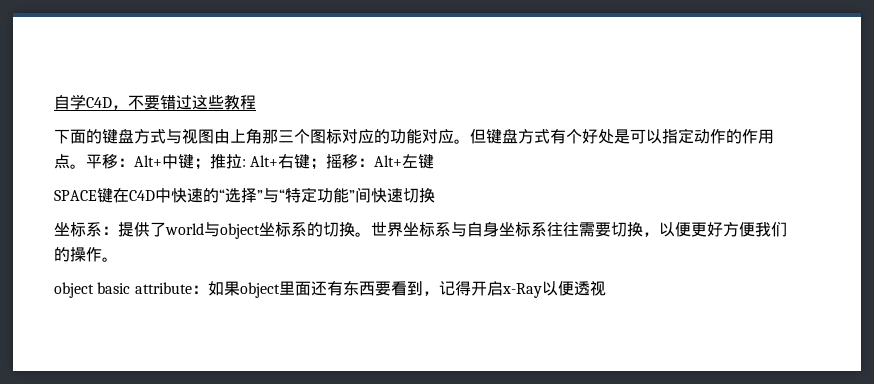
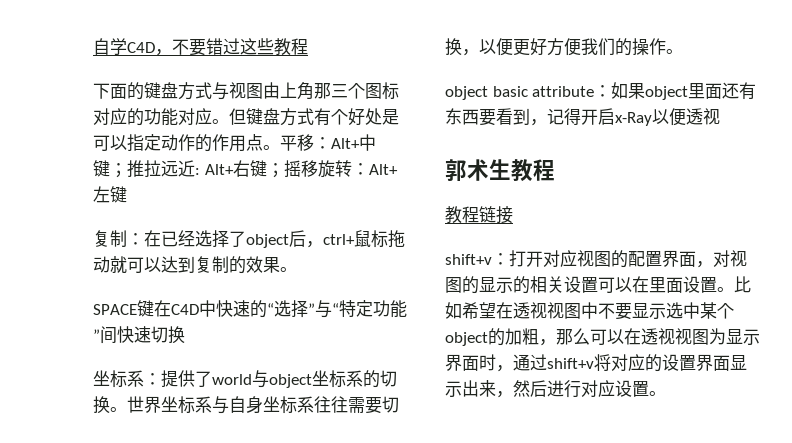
- 平移：Alt+中键；推拉: Alt+右键；摇移：Alt+左键
+ 平移：Alt+中键；推拉远近: Alt+右键；摇移旋转：Alt+左键
+ 复制：在已经选择了object后，ctrl+鼠标拖动就可以达到复制的效果。
+ 郭术生教程
+ 教程链接
+ shift+v：打开对应视图的配置界面，对视图的显示的相关设置可以在里面设置。比如希望在透视视图中不要显示选中某个object的加粗，那么可以在透视视图为显示界面时，通过shift+v将对应的设置界面显示出来，然后进行对应设置。

